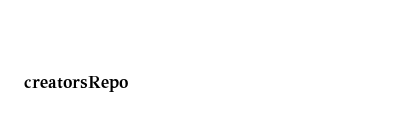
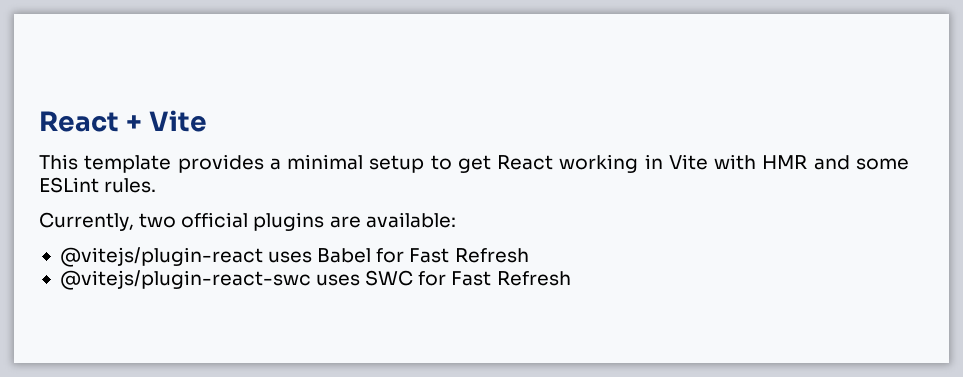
- creatorsRepo
+ React + Vite
+ This template provides a minimal setup to get React working in Vite with HMR and some ESLint rules.
+ Currently, two official plugins are available:
+ @vitejs/plugin-react uses Babel for Fast Refresh
+ @vitejs/plugin-react-swc uses SWC for Fast Refresh

